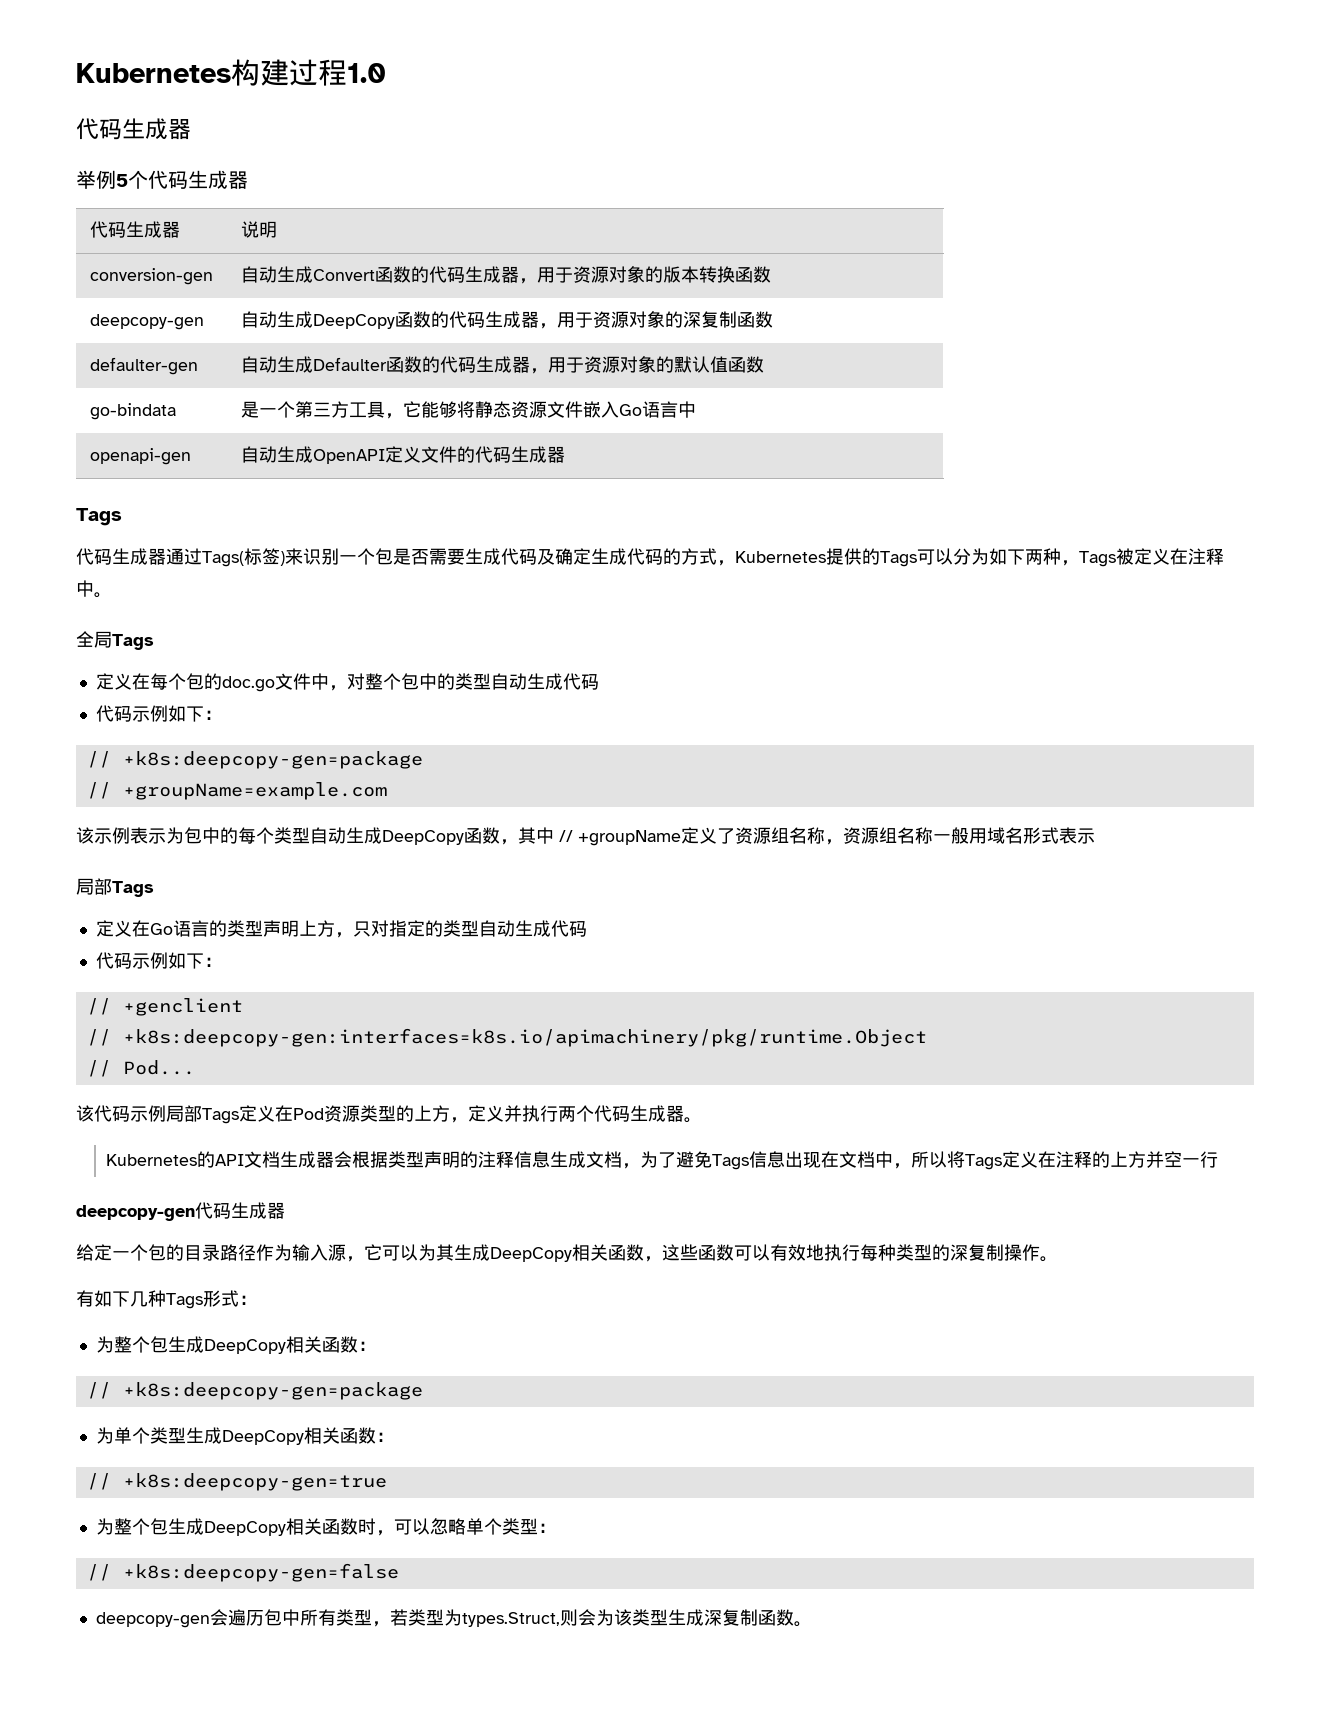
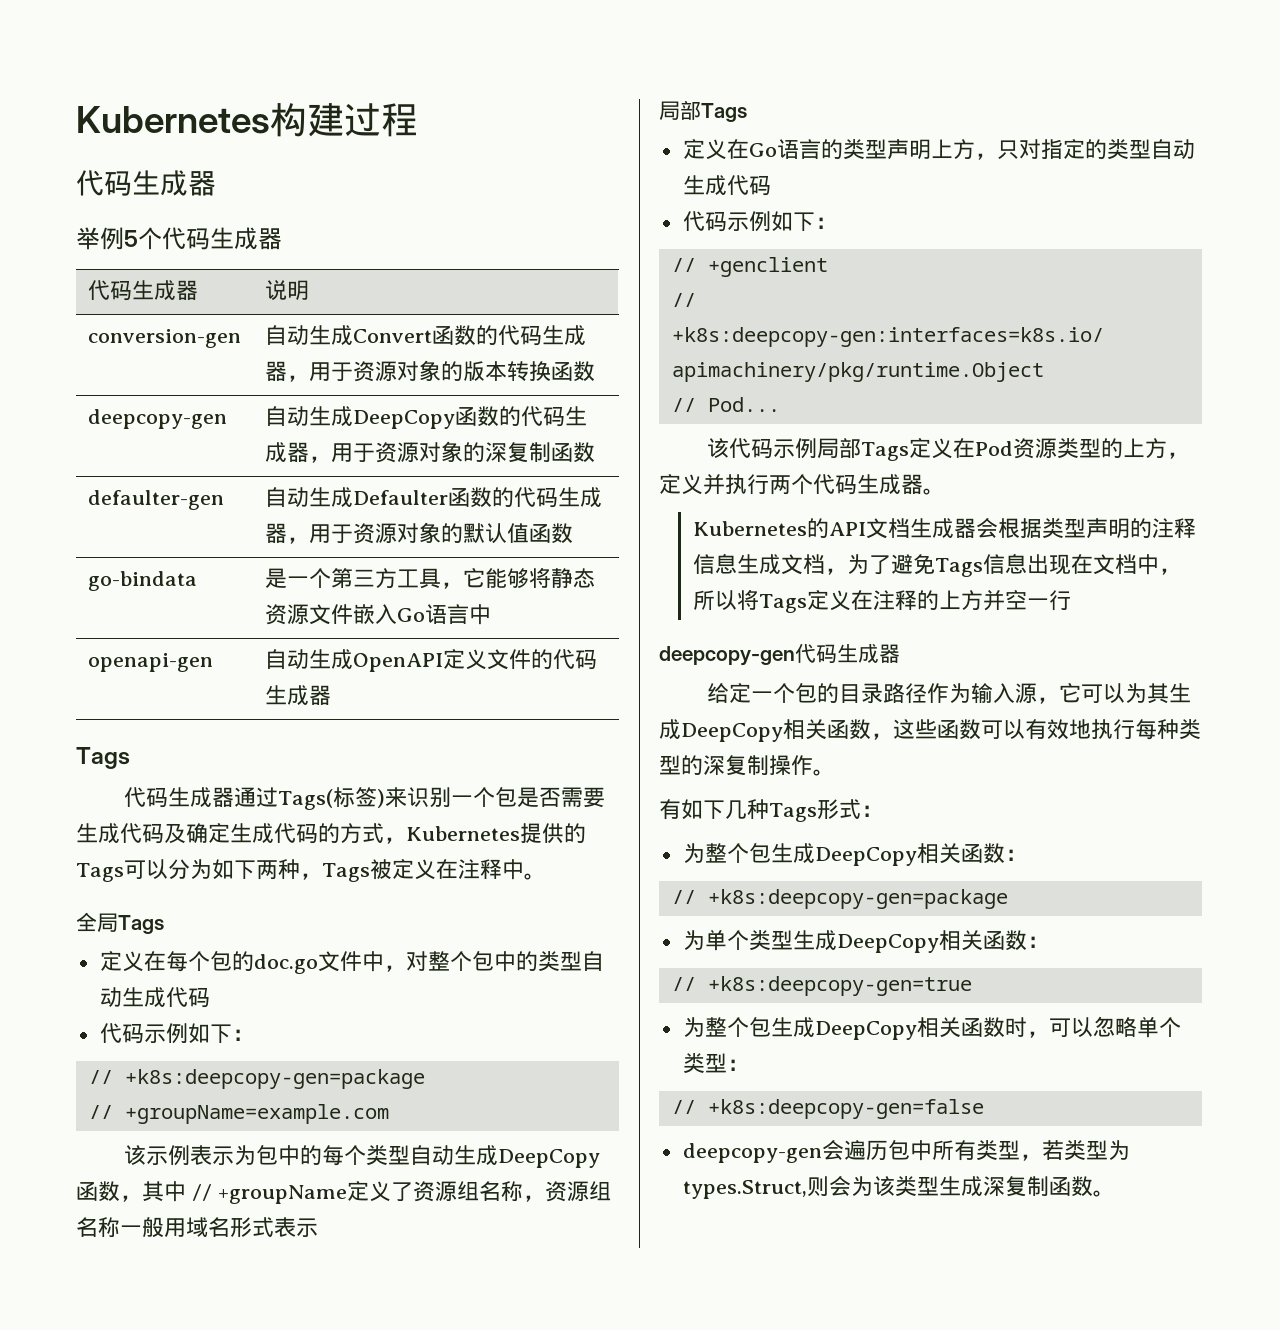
- Kubernetes构建过程1.0
+ Kubernetes构建过程

